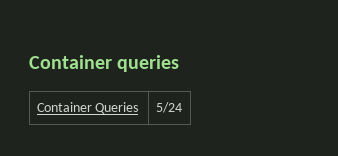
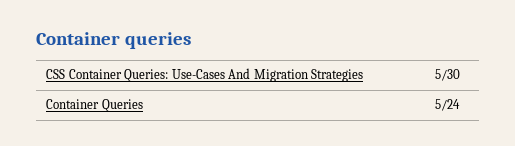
+ CSS Container Queries: Use-Cases And Migration Strategies | 5/30

